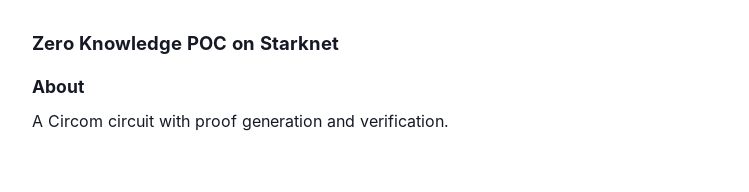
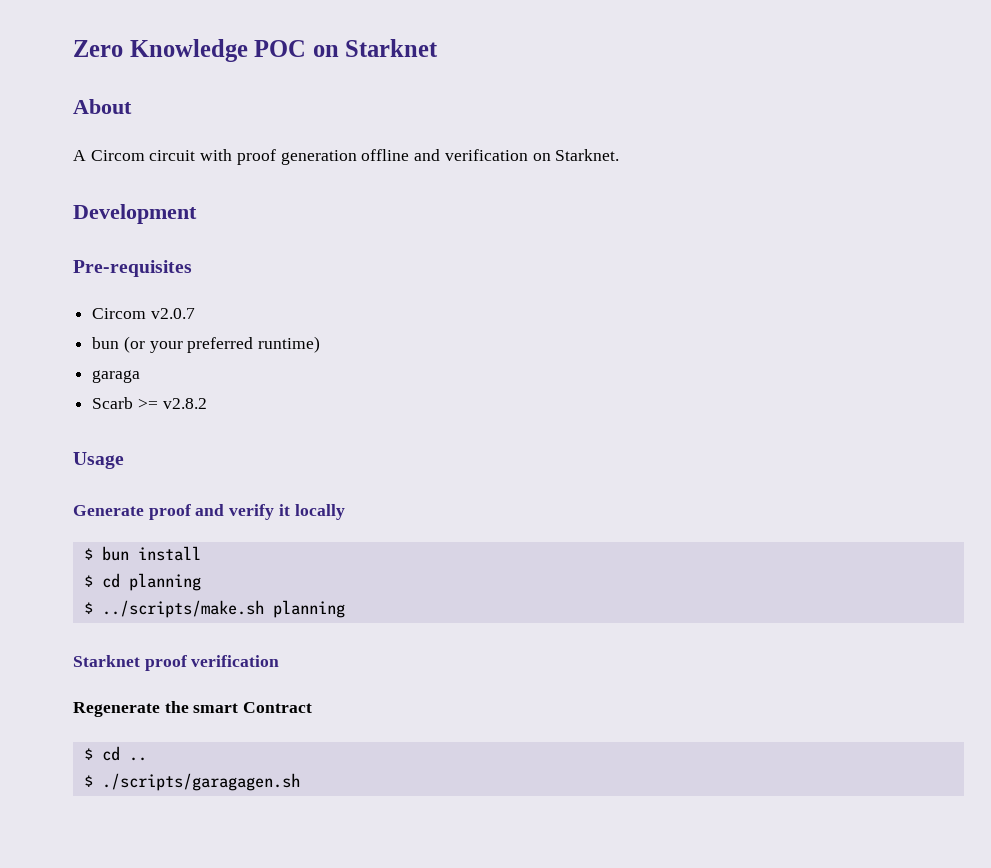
- A Circom circuit with proof generation and verification.
+ A Circom circuit with proof generation offline and verification on Starknet.
+ Development
+ Pre-requisites
+ Circom v2.0.7
+ bun (or your preferred runtime)
+ garaga
+ Scarb >= v2.8.2
+ Usage
+ Generate proof and verify it locally
+ $ bun install
+ $ cd planning
+ $ ../scripts/make.sh planning
+ Starknet proof verification
+ Regenerate the smart Contract
+ $ cd ..
+ $ ./scripts/garagagen.sh

